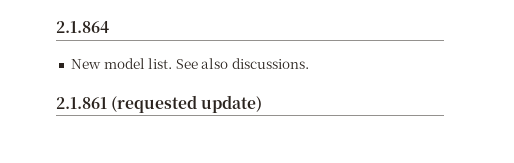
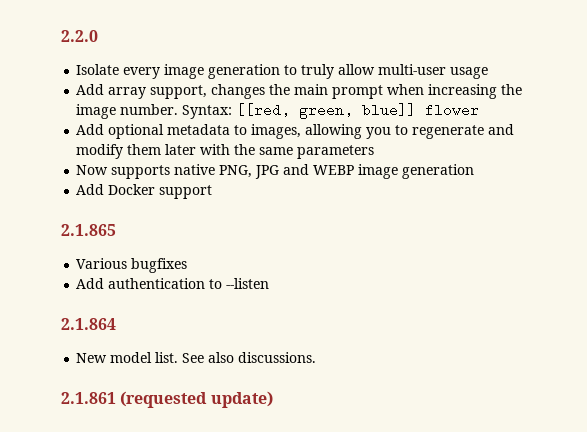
+ 2.2.0
+ Isolate every image generation to truly allow multi-user usage
+ Add array support, changes the main prompt when increasing the image number. Syntax: [[red, green, blue]] flower
+ Add optional metadata to images, allowing you to regenerate and modify them later with the same parameters
+ Now supports native PNG, JPG and WEBP image generation
+ Add Docker support
+ 2.1.865
+ Various bugfixes
+ Add authentication to --listen

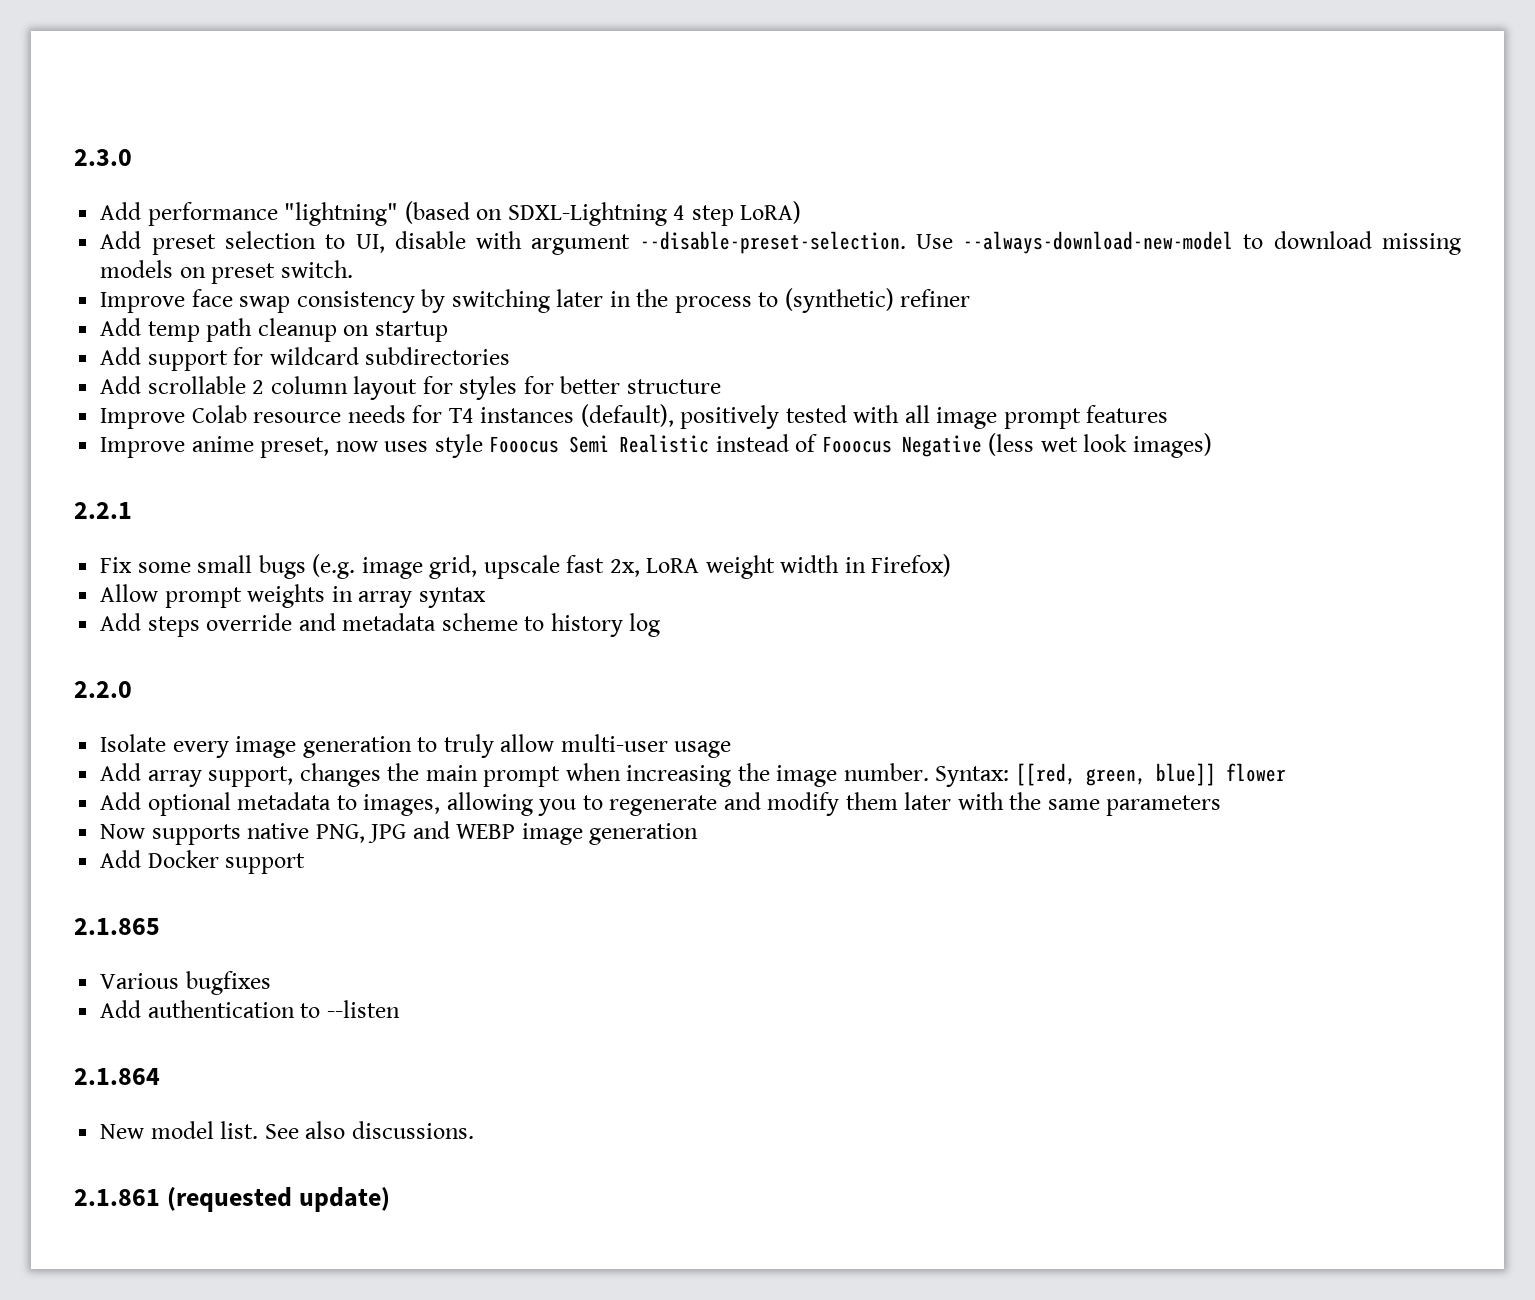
+ 2.3.0
+ Add performance "lightning" (based on SDXL-Lightning 4 step LoRA)
+ Add preset selection to UI, disable with argument --disable-preset-selection. Use --always-download-new-model to download missing models on preset switch.
+ Improve face swap consistency by switching later in the process to (synthetic) refiner
+ Add temp path cleanup on startup
+ Add support for wildcard subdirectories
+ Add scrollable 2 column layout for styles for better structure
+ Improve Colab resource needs for T4 instances (default), positively tested with all image prompt features
+ Improve anime preset, now uses style Fooocus Semi Realistic instead of Fooocus Negative (less wet look images)
+ 2.2.1
+ Fix some small bugs (e.g. image grid, upscale fast 2x, LoRA weight width in Firefox)
+ Allow prompt weights in array syntax
+ Add steps override and metadata scheme to history log

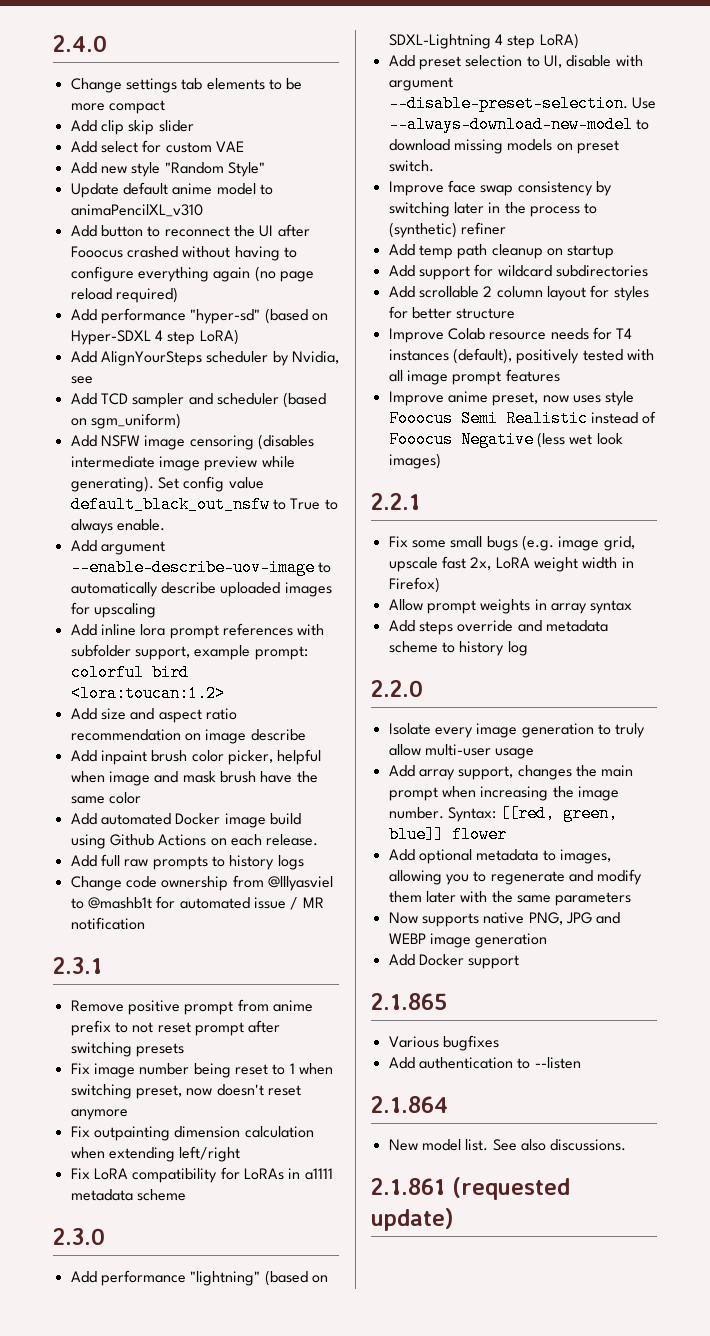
+ 2.4.0
+ Change settings tab elements to be more compact
+ Add clip skip slider
+ Add select for custom VAE
+ Add new style "Random Style"
+ Update default anime model to animaPencilXL_v310
+ Add button to reconnect the UI after Fooocus crashed without having to configure everything again (no page reload required)
+ Add performance "hyper-sd" (based on Hyper-SDXL 4 step LoRA)
+ Add AlignYourSteps scheduler by Nvidia, see
+ Add TCD sampler and scheduler (based on sgm_uniform)
+ Add NSFW image censoring (disables intermediate image preview while generating). Set config value default_black_out_nsfw to True to always enable.
+ Add argument --enable-describe-uov-image to automatically describe uploaded images for upscaling
+ Add inline lora prompt references with subfolder support, example prompt: colorful bird <lora:toucan:1.2>
+ Add size and aspect ratio recommendation on image describe
+ Add inpaint brush color picker, helpful when image and mask brush have the same color
+ Add automated Docker image build using Github Actions on each release.
+ Add full raw prompts to history logs
+ Change code ownership from @lllyasviel to @mashb1t for automated issue / MR notification
+ 2.3.1
+ Remove positive prompt from anime prefix to not reset prompt after switching presets
+ Fix image number being reset to 1 when switching preset, now doesn't reset anymore
+ Fix outpainting dimension calculation when extending left/right
+ Fix LoRA compatibility for LoRAs in a1111 metadata scheme

